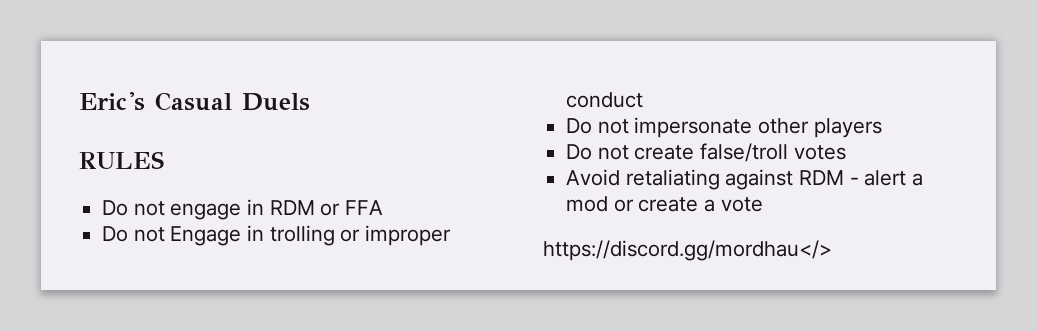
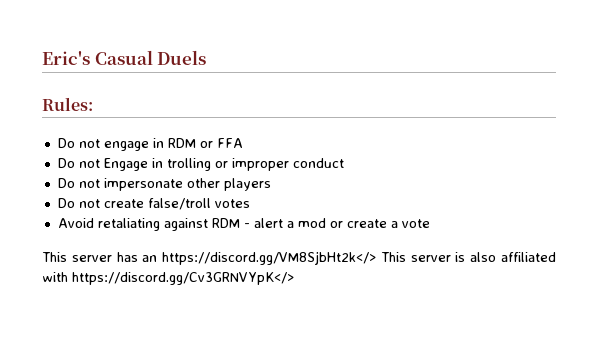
- RULES
+ Rules:
- https://discord.gg/mordhau</>
+ This server has an https://discord.gg/VM8SjbHt2k</> This server is also affiliated with https://discord.gg/Cv3GRNVYpK</>

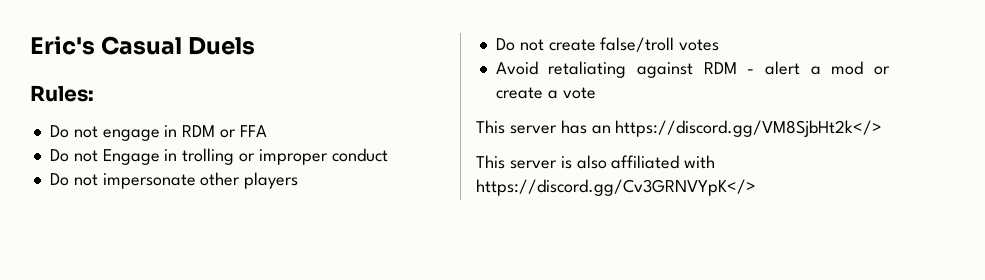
- This server has an https://discord.gg/VM8SjbHt2k</> This server is also affiliated with https://discord.gg/Cv3GRNVYpK</>
+ This server has an https://discord.gg/VM8SjbHt2k</>
+ This server is also affiliated with https://discord.gg/Cv3GRNVYpK</>

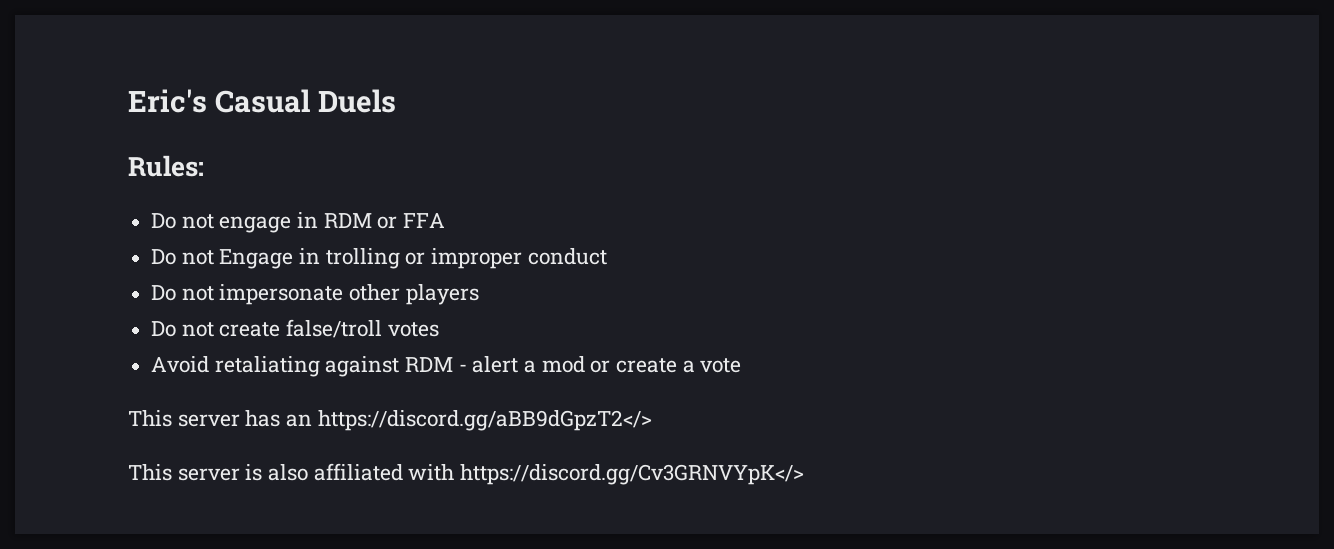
- This server has an https://discord.gg/VM8SjbHt2k</>
+ This server has an https://discord.gg/aBB9dGpzT2</>

